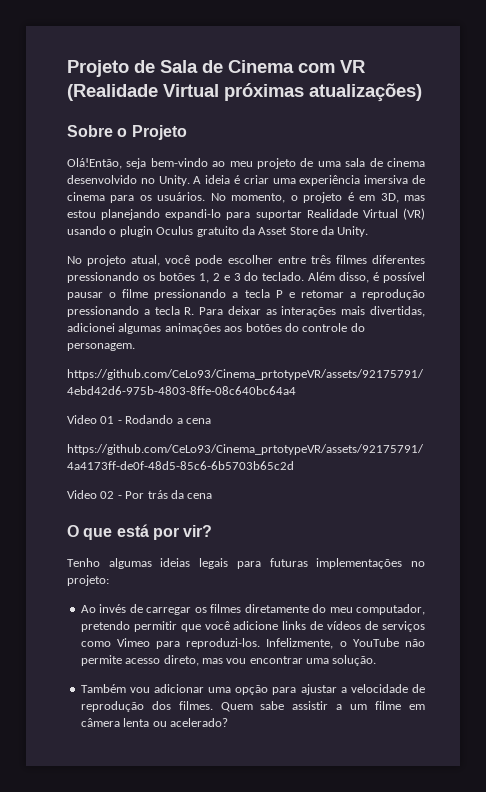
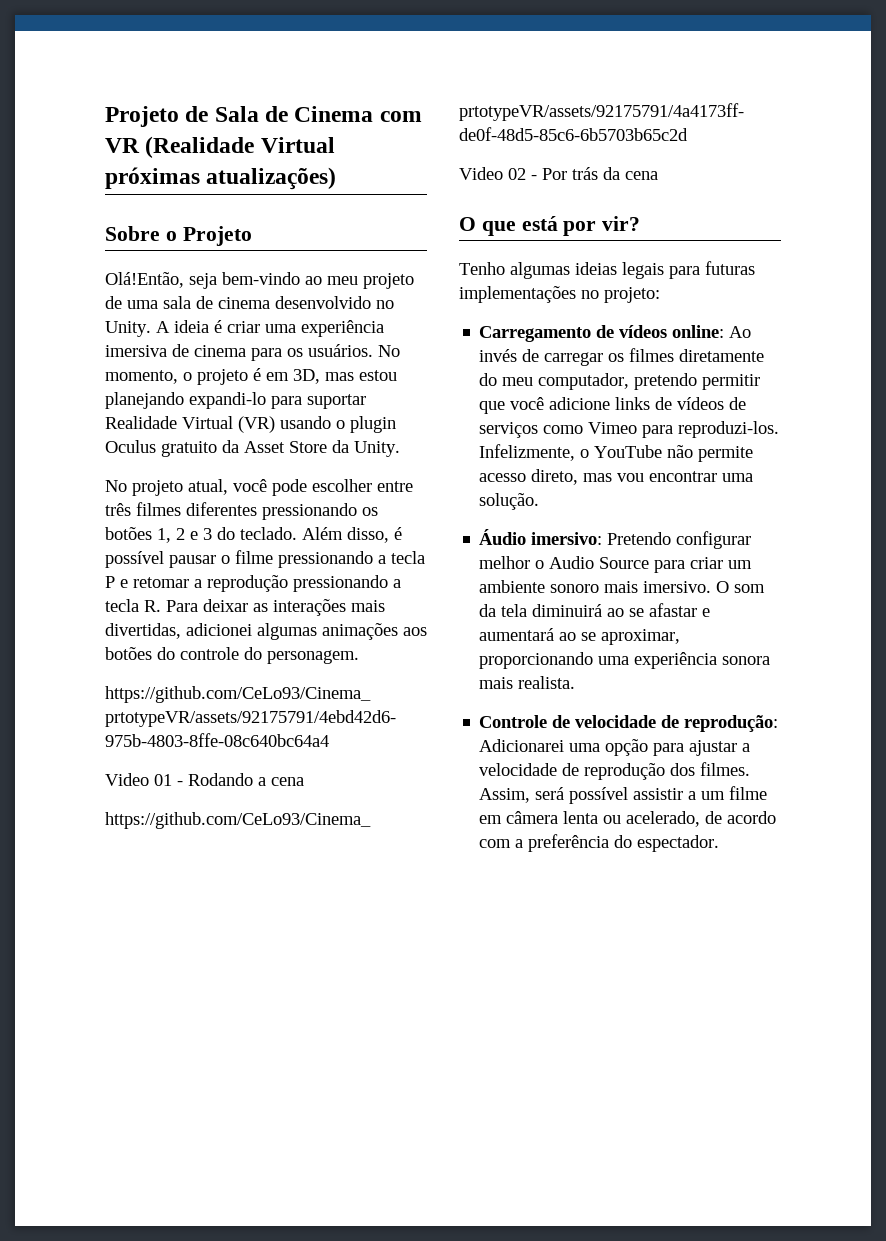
- Ao invés de carregar os filmes diretamente do meu computador, pretendo permitir que você adicione links de vídeos de serviços como Vimeo para reproduzi-los.
+ Carregamento de vídeos online: Ao invés de carregar os filmes diretamente do meu computador, pretendo permitir que você adicione links de vídeos de serviços como Vimeo para reproduzi-los.
- Também vou adicionar uma opção para ajustar a velocidade de reprodução dos filmes.
+ Áudio imersivo: Pretendo configurar melhor o Audio Source para criar um ambiente sonoro mais imersivo. O som da tela diminuirá ao se afastar e aumentará ao se aproximar, proporcionando uma experiência sonora mais realista.
+ Controle de velocidade de reprodução: Adicionarei uma opção para ajustar a velocidade de reprodução dos filmes.
- Quem sabe assistir a um filme em câmera lenta ou acelerado?
+ Assim, será possível assistir a um filme em câmera lenta ou acelerado, de acordo com a preferência do espectador.

